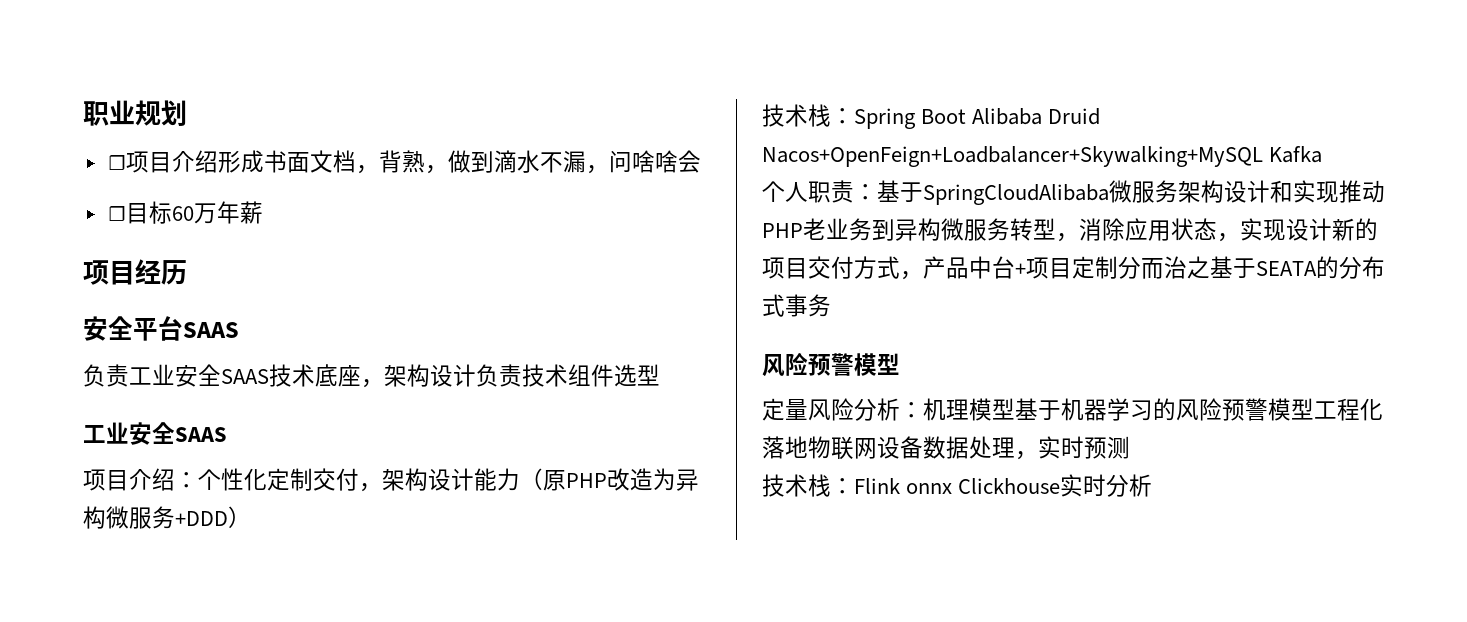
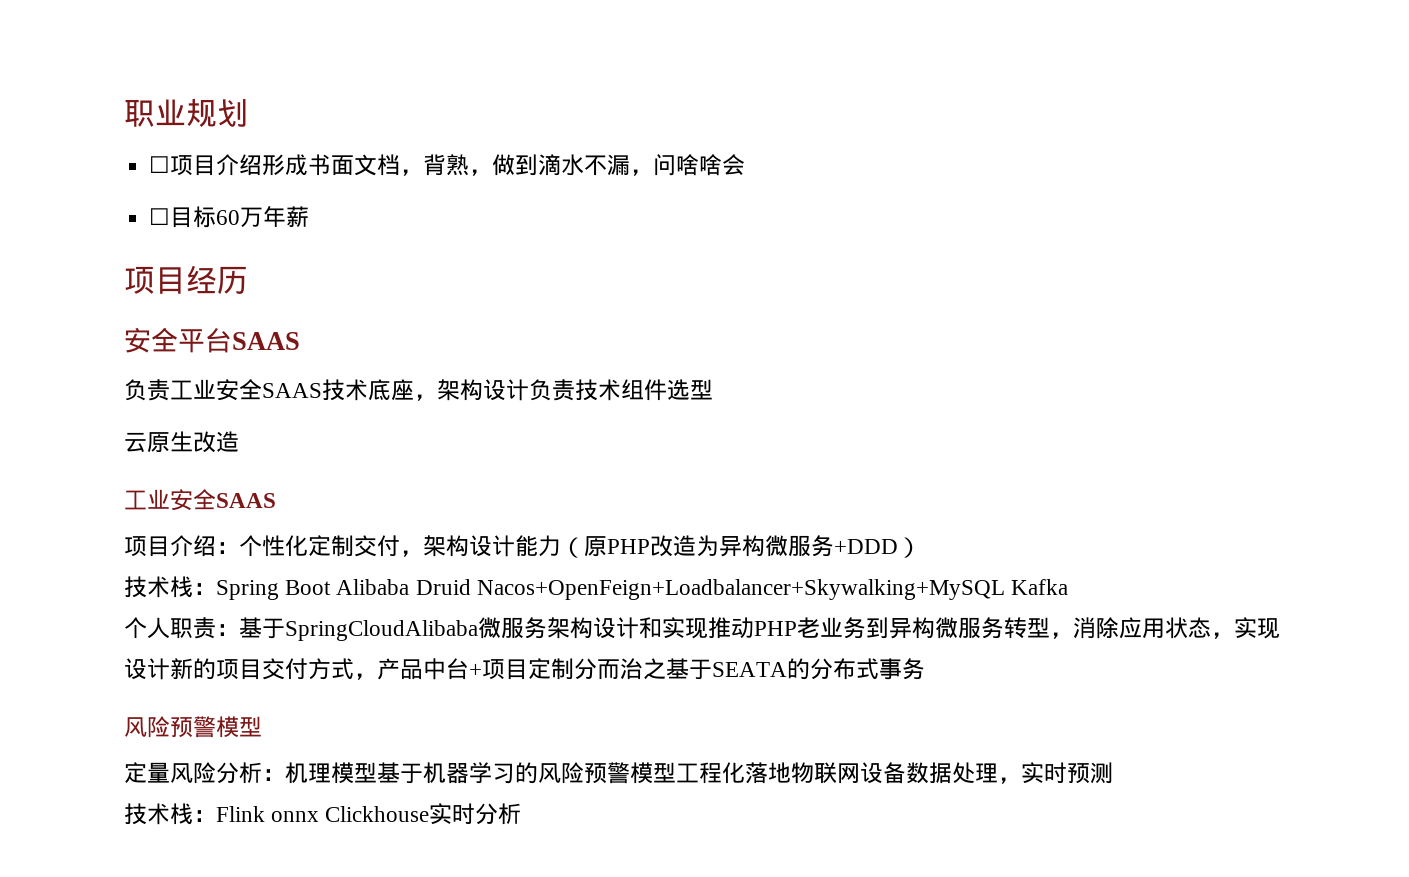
+ 云原生改造

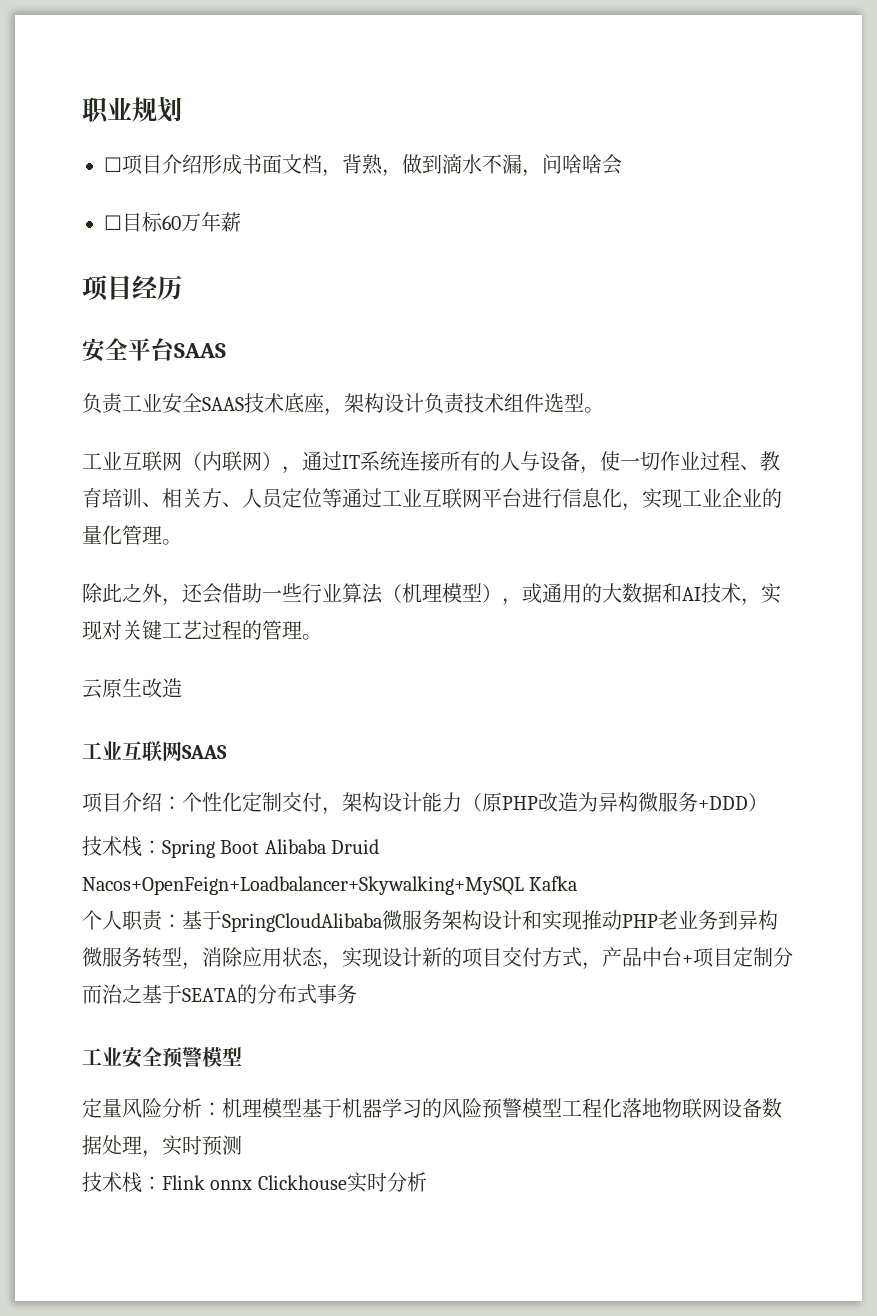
- 负责工业安全SAAS技术底座，架构设计负责技术组件选型
+ 负责工业安全SAAS技术底座，架构设计负责技术组件选型。
+ 工业互联网（内联网），通过IT系统连接所有的人与设备，使一切作业过程、教育培训、相关方、人员定位等通过工业互联网平台进行信息化，实现工业企业的量化管理。
+ 除此之外，还会借助一些行业算法（机理模型），或通用的大数据和AI技术，实现对关键工艺过程的管理。
  云原生改造
- 工业安全SAAS
+ 工业互联网SAAS
  个人职责：基于SpringCloudAlibaba微服务架构设计和实现推动PHP老业务到异构微服务转型，消除应用状态，实现设计新的项目交付方式，产品中台+项目定制分而治之基于SEATA的分布式事务
- 风险预警模型
+ 工业安全预警模型

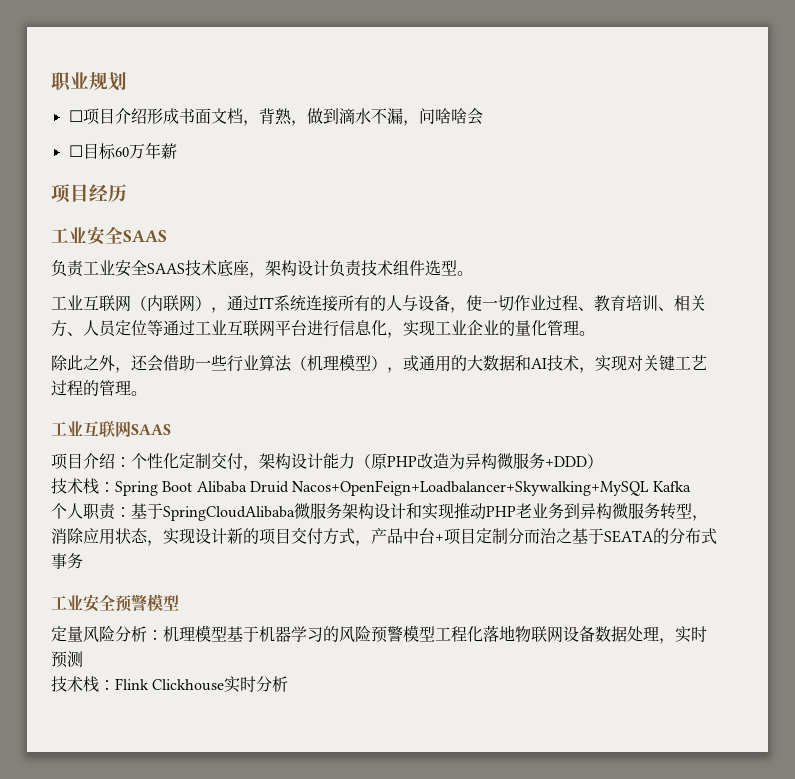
  项目经历
- 安全平台SAAS
+ 工业安全SAAS
- 云原生改造
- 技术栈：Flink onnx Clickhouse实时分析
+ 技术栈：Flink Clickhouse实时分析

